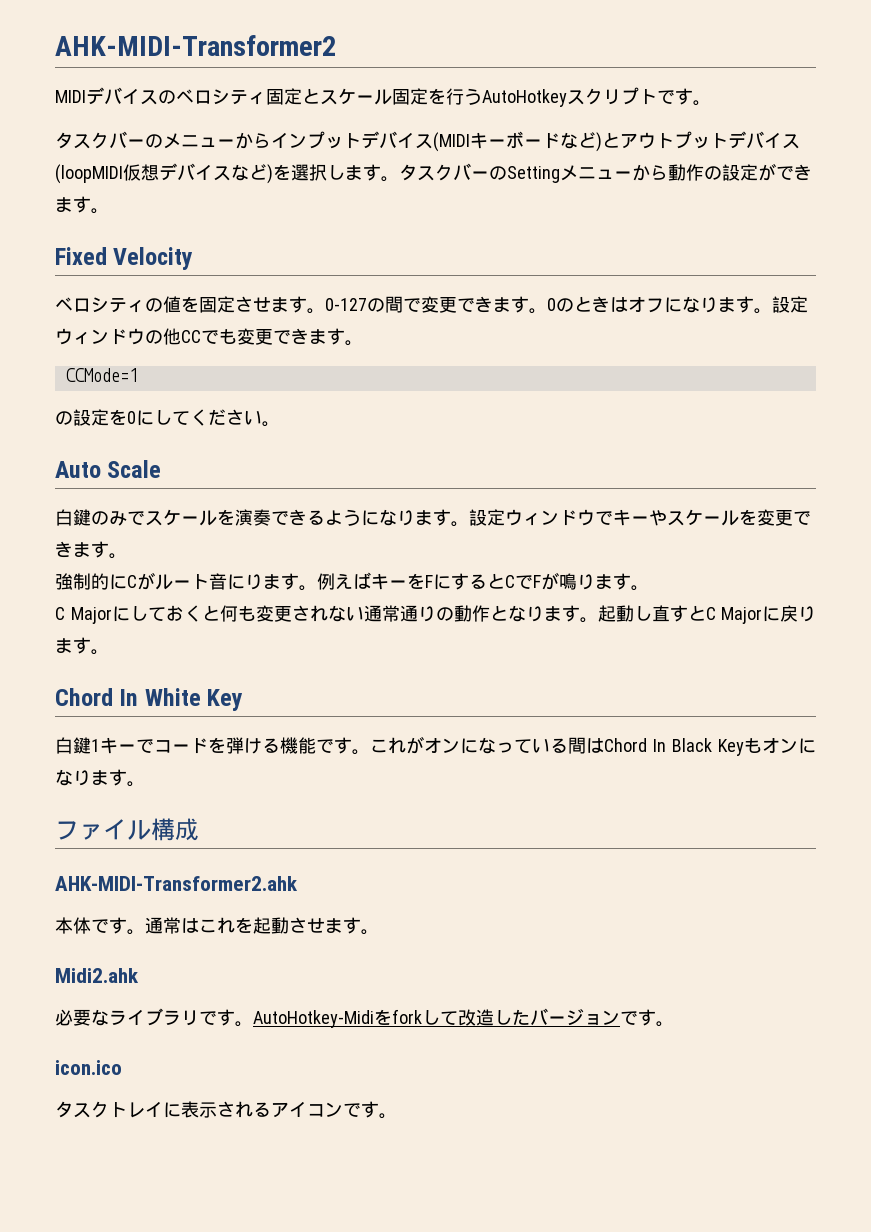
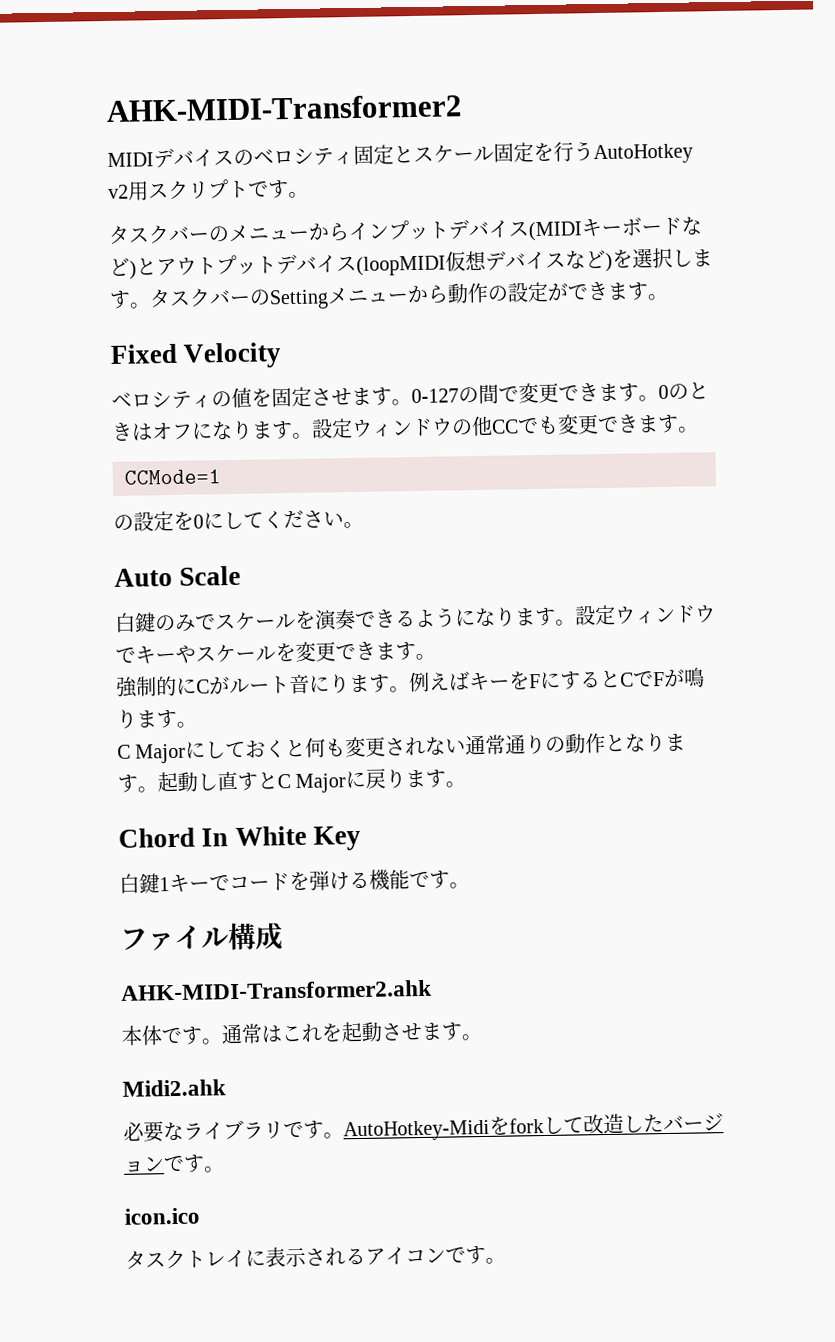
- MIDIデバイスのベロシティ固定とスケール固定を行うAutoHotkeyスクリプトです。
+ MIDIデバイスのベロシティ固定とスケール固定を行うAutoHotkey v2用スクリプトです。
- これがオンになっている間はChord In Black Keyもオンになります。

